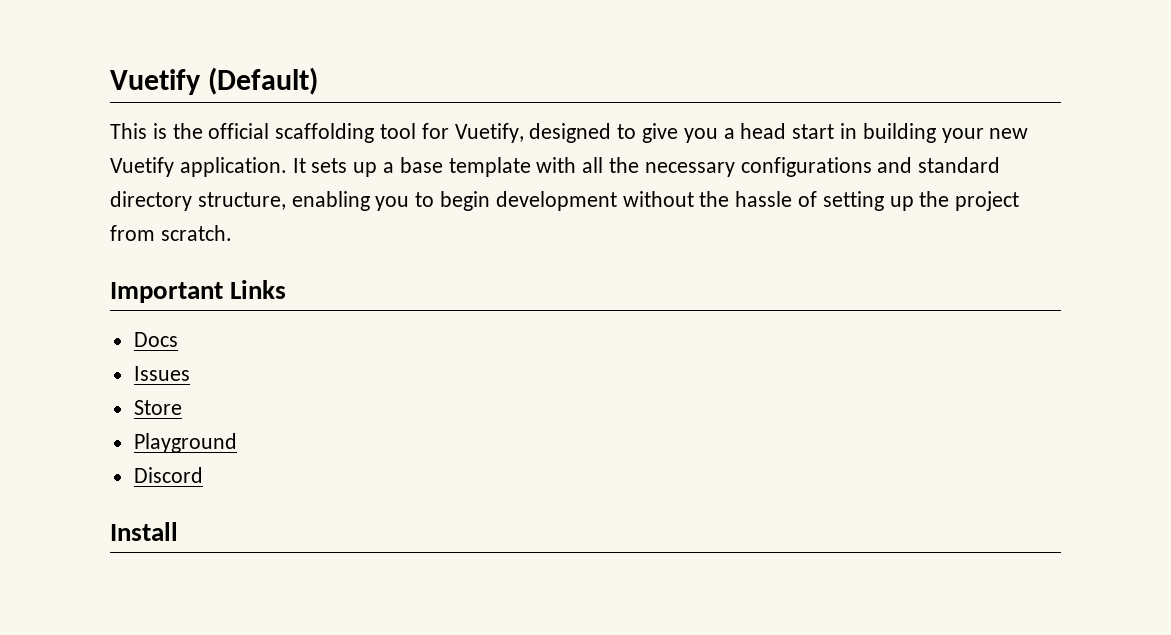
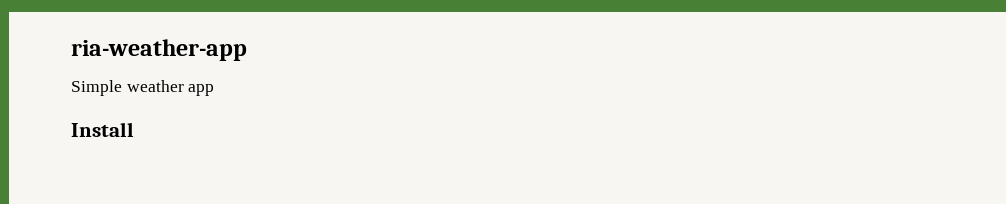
- Vuetify (Default)
- This is the official scaffolding tool for Vuetify, designed to give you a head start in building your new Vuetify application. It sets up a base template with all the necessary configurations and standard directory structure, enabling you to begin development without the hassle of setting up the project from scratch.
- Important Links
- Docs
- Issues
- Store
- Playground
- Discord
+ ria-weather-app
+ Simple weather app

